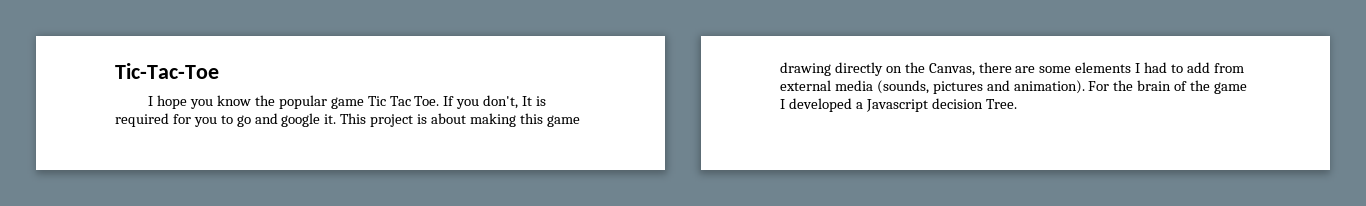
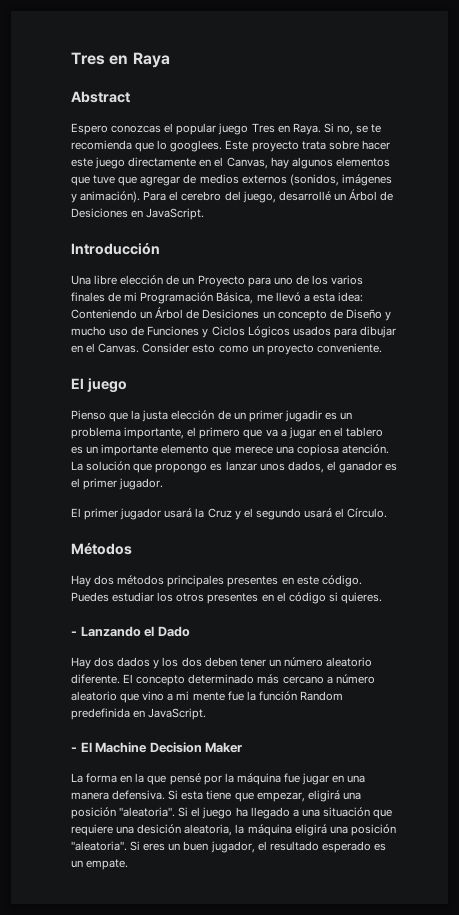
- Tic-Tac-Toe
- I hope you know the popular game Tic Tac Toe. If you don't, It is required for you to go and google it. This project is about making this game drawing directly on the Canvas, there are some elements I had to add from external media (sounds, pictures and animation). For the brain of the game I developed a Javascript decision Tree.
+ Tres en Raya
+ Abstract
+ Espero conozcas el popular juego Tres en Raya. Si no, se te recomienda que lo googlees. Este proyecto trata sobre hacer este juego directamente en el Canvas, hay algunos elementos que tuve que agregar de medios externos (sonidos, imágenes y animación). Para el cerebro del juego, desarrollé un Árbol de Desiciones en JavaScript.
+ Introducción
+ Una libre elección de un Proyecto para uno de los varios finales de mi Programación Básica, me llevó a esta idea: Conteniendo un Árbol de Desiciones un concepto de Diseño y mucho uso de Funciones y Ciclos Lógicos usados para dibujar en el Canvas. Consider esto como un proyecto conveniente.
+ El juego
+ Pienso que la justa elección de un primer jugadir es un problema importante, el primero que va a jugar en el tablero es un importante elemento que merece una copiosa atención. La solución que propongo es lanzar unos dados, el ganador es el primer jugador.
+ El primer jugador usará la Cruz y el segundo usará el Círculo.
+ Métodos
+ Hay dos métodos principales presentes en este código. Puedes estudiar los otros presentes en el código si quieres.
+ - Lanzando el Dado
+ Hay dos dados y los dos deben tener un número aleatorio diferente. El concepto determinado más cercano a número aleatorio que vino a mi mente fue la función Random predefinida en JavaScript.
+ - El Machine Decision Maker
+ La forma en la que pensé por la máquina fue jugar en una manera defensiva. Si esta tiene que empezar, eligirá una posición "aleatoria". Si el juego ha llegado a una situación que requiere una desición aleatoria, la máquina eligirá una posición "aleatoria". Si eres un buen jugador, el resultado esperado es un empate.

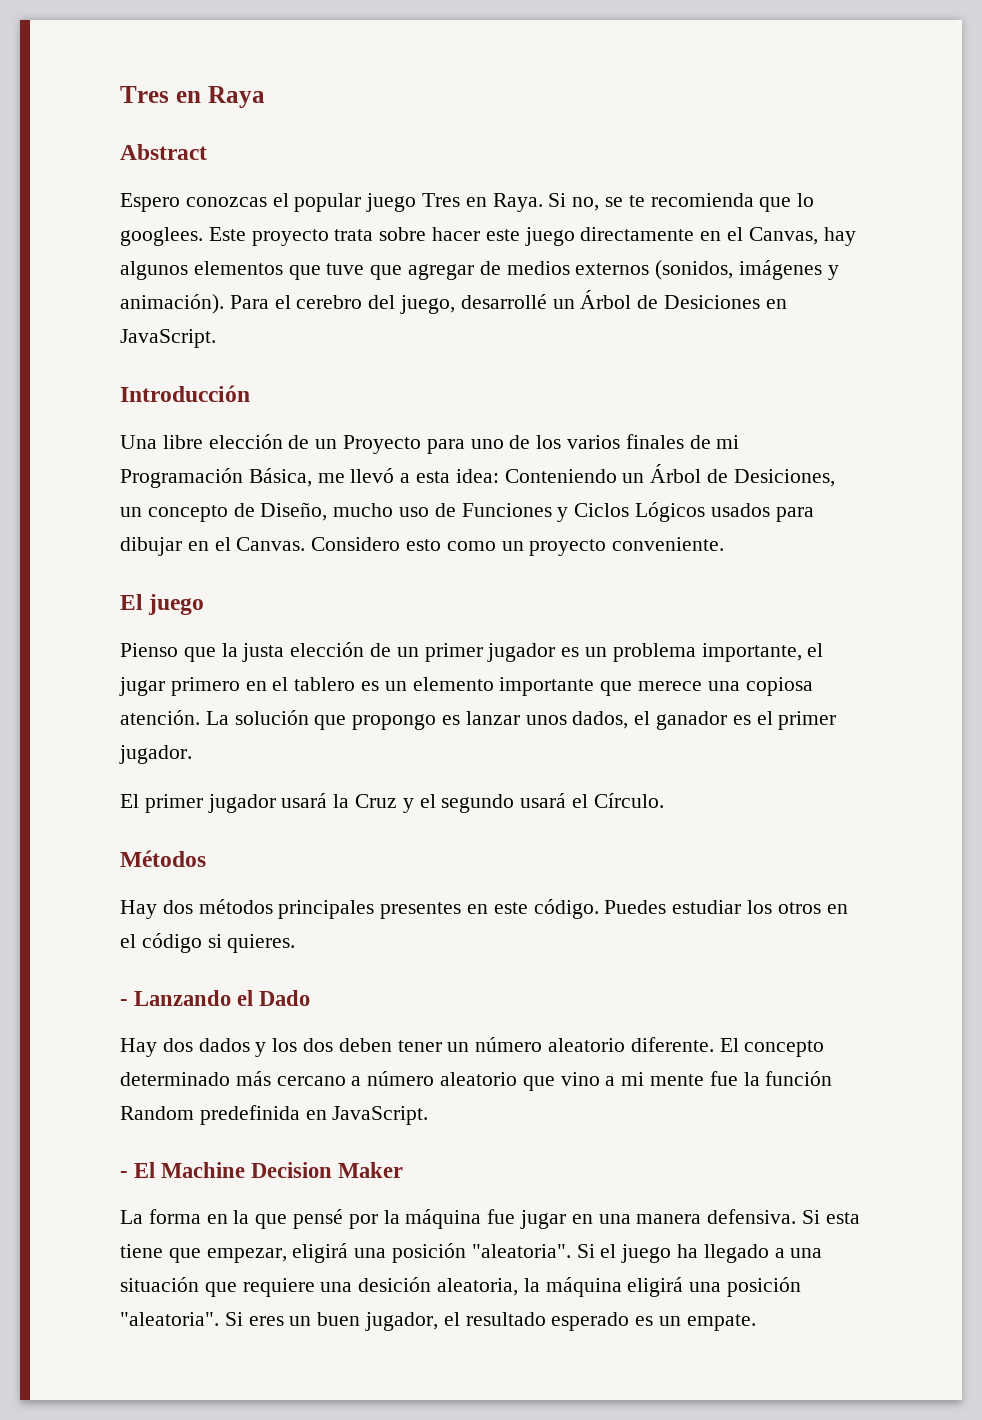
- Una libre elección de un Proyecto para uno de los varios finales de mi Programación Básica, me llevó a esta idea: Conteniendo un Árbol de Desiciones un concepto de Diseño y mucho uso de Funciones y Ciclos Lógicos usados para dibujar en el Canvas.
+ Una libre elección de un Proyecto para uno de los varios finales de mi Programación Básica, me llevó a esta idea: Conteniendo un Árbol de Desiciones, un concepto de Diseño, mucho uso de Funciones y Ciclos Lógicos usados para dibujar en el Canvas.
- Consider esto como un proyecto conveniente.
+ Considero esto como un proyecto conveniente.
- Pienso que la justa elección de un primer jugadir es un problema importante, el primero que va a jugar en el tablero es un importante elemento que merece una copiosa atención.
+ Pienso que la justa elección de un primer jugador es un problema importante, el jugar primero en el tablero es un elemento importante que merece una copiosa atención.
- Puedes estudiar los otros presentes en el código si quieres.
+ Puedes estudiar los otros en el código si quieres.

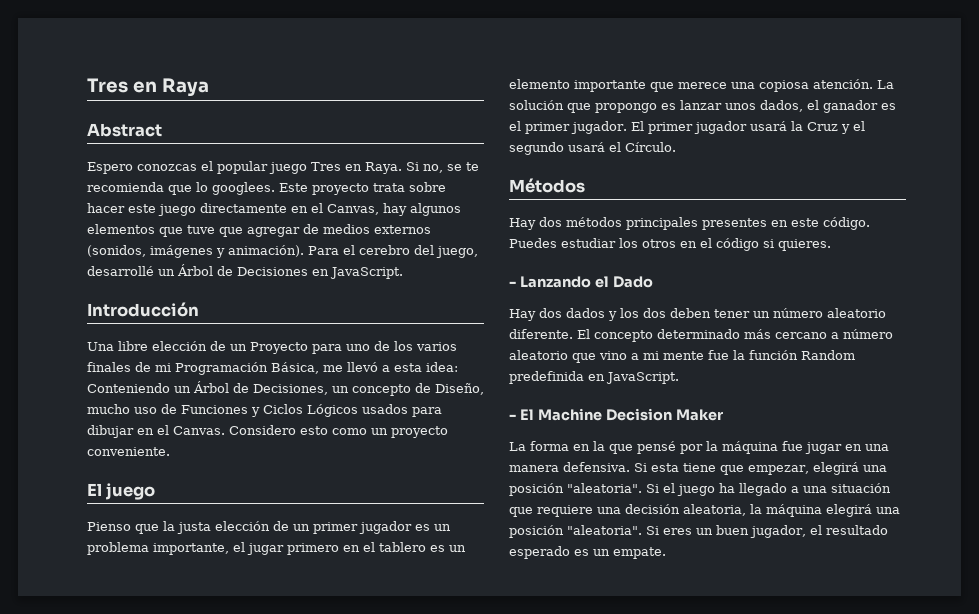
- Para el cerebro del juego, desarrollé un Árbol de Desiciones en JavaScript.
+ Para el cerebro del juego, desarrollé un Árbol de Decisiones en JavaScript.
- Una libre elección de un Proyecto para uno de los varios finales de mi Programación Básica, me llevó a esta idea: Conteniendo un Árbol de Desiciones, un concepto de Diseño, mucho uso de Funciones y Ciclos Lógicos usados para dibujar en el Canvas.
+ Una libre elección de un Proyecto para uno de los varios finales de mi Programación Básica, me llevó a esta idea: Conteniendo un Árbol de Decisiones, un concepto de Diseño, mucho uso de Funciones y Ciclos Lógicos usados para dibujar en el Canvas.
- La solución que propongo es lanzar unos dados, el ganador es el primer jugador.
- El primer jugador usará la Cruz y el segundo usará el Círculo.
+ La solución que propongo es lanzar unos dados, el ganador es el primer jugador. El primer jugador usará la Cruz y el segundo usará el Círculo.
- Si esta tiene que empezar, eligirá una posición "aleatoria".
+ Si esta tiene que empezar, elegirá una posición "aleatoria".
- Si el juego ha llegado a una situación que requiere una desición aleatoria, la máquina eligirá una posición "aleatoria".
+ Si el juego ha llegado a una situación que requiere una decisión aleatoria, la máquina elegirá una posición "aleatoria".

